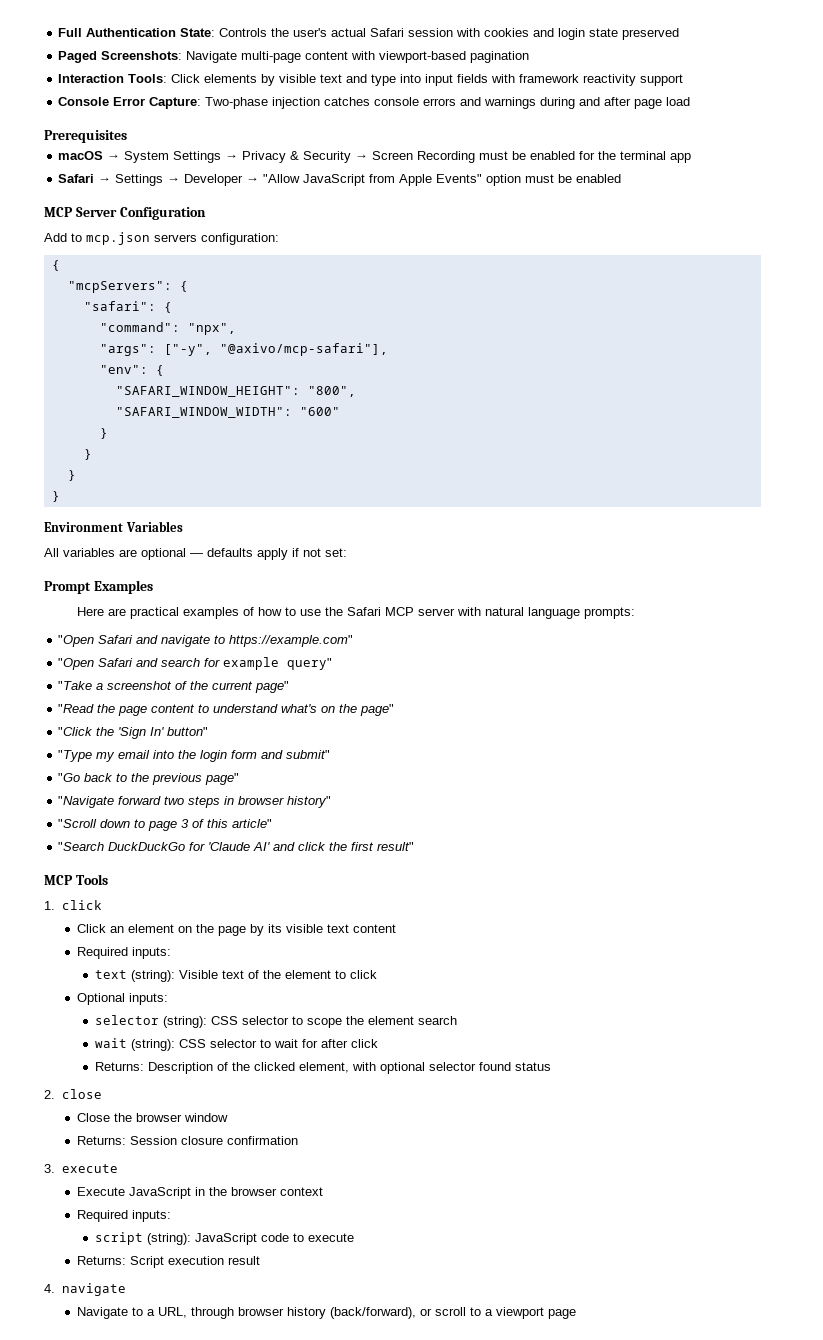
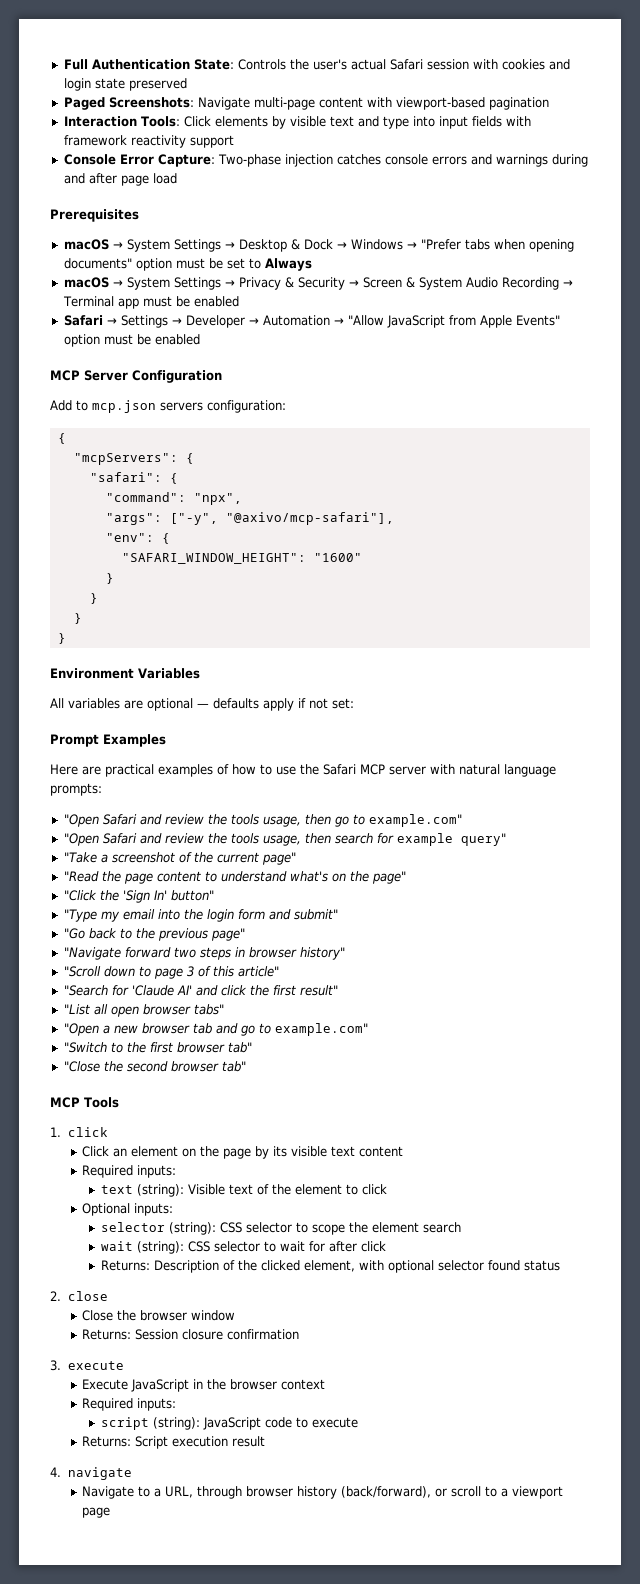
+ macOS → System Settings → Desktop & Dock → Windows → "Prefer tabs when opening documents" option must be set to Always
- macOS → System Settings → Privacy & Security → Screen Recording must be enabled for the terminal app
+ macOS → System Settings → Privacy & Security → Screen & System Audio Recording → Terminal app must be enabled
- Safari → Settings → Developer → "Allow JavaScript from Apple Events" option must be enabled
+ Safari → Settings → Developer → Automation → "Allow JavaScript from Apple Events" option must be enabled
- "SAFARI_WINDOW_HEIGHT": "800",
- "SAFARI_WINDOW_WIDTH": "600"
+ "SAFARI_WINDOW_HEIGHT": "1600"
- "Open Safari and navigate to https://example.com"
- "Open Safari and search for example query"
+ "Open Safari and review the tools usage, then go to example.com"
+ "Open Safari and review the tools usage, then search for example query"
- "Search DuckDuckGo for 'Claude AI' and click the first result"
+ "Search for 'Claude AI' and click the first result"
+ "List all open browser tabs"
+ "Open a new browser tab and go to example.com"
+ "Switch to the first browser tab"
+ "Close the second browser tab"

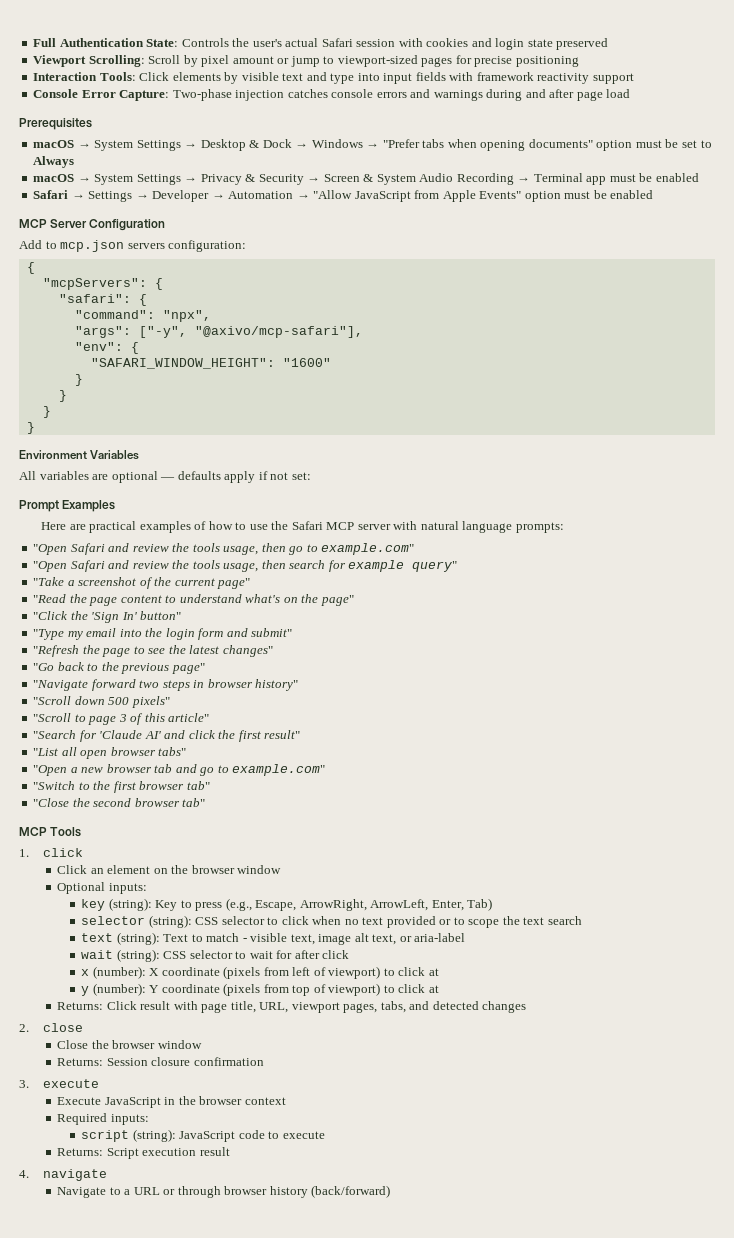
- Paged Screenshots: Navigate multi-page content with viewport-based pagination
+ Viewport Scrolling: Scroll by pixel amount or jump to viewport-sized pages for precise positioning
+ "Refresh the page to see the latest changes"
- "Scroll down to page 3 of this article"
+ "Scroll down 500 pixels"
+ "Scroll to page 3 of this article"
- Click an element on the page by its visible text content
- Required inputs:
- text (string): Visible text of the element to click
+ Click an element on the browser window
  Optional inputs:
+ key (string): Key to press (e.g., Escape, ArrowRight, ArrowLeft, Enter, Tab)
- selector (string): CSS selector to scope the element search
+ selector (string): CSS selector to click when no text provided or to scope the text search
+ text (string): Text to match - visible text, image alt text, or aria-label
- Returns: Description of the clicked element, with optional selector found status
+ x (number): X coordinate (pixels from left of viewport) to click at
+ y (number): Y coordinate (pixels from top of viewport) to click at
+ Returns: Click result with page title, URL, viewport pages, tabs, and detected changes
- Navigate to a URL, through browser history (back/forward), or scroll to a viewport page
+ Navigate to a URL or through browser history (back/forward)

